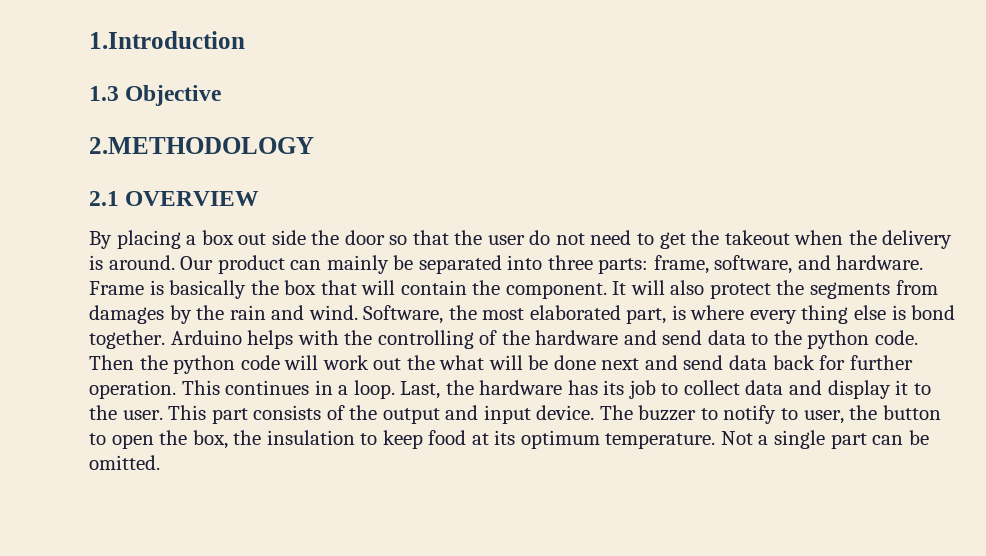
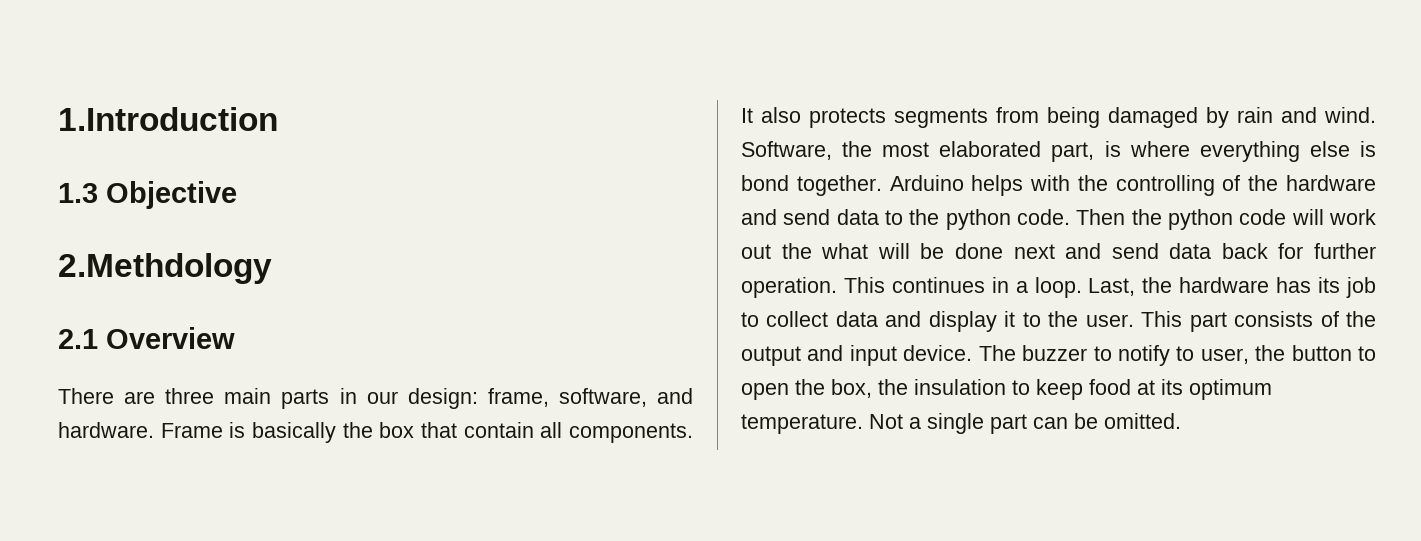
- 2.METHODOLOGY
+ 2.Methdology
- 2.1 OVERVIEW
- By placing a box out side the door so that the user do not need to get the takeout when the delivery is around. Our product can mainly be separated into three parts: frame, software, and hardware.
+ 2.1 Overview
+ There are three main parts in our design: frame, software, and hardware.
- Frame is basically the box that will contain the component. It will also protect the segments from damages by the rain and wind.
+ Frame is basically the box that contain all components. It also protects segments from being damaged by rain and wind.
- Software, the most elaborated part, is where every thing else is bond together.
+ Software, the most elaborated part, is where everything else is bond together.

